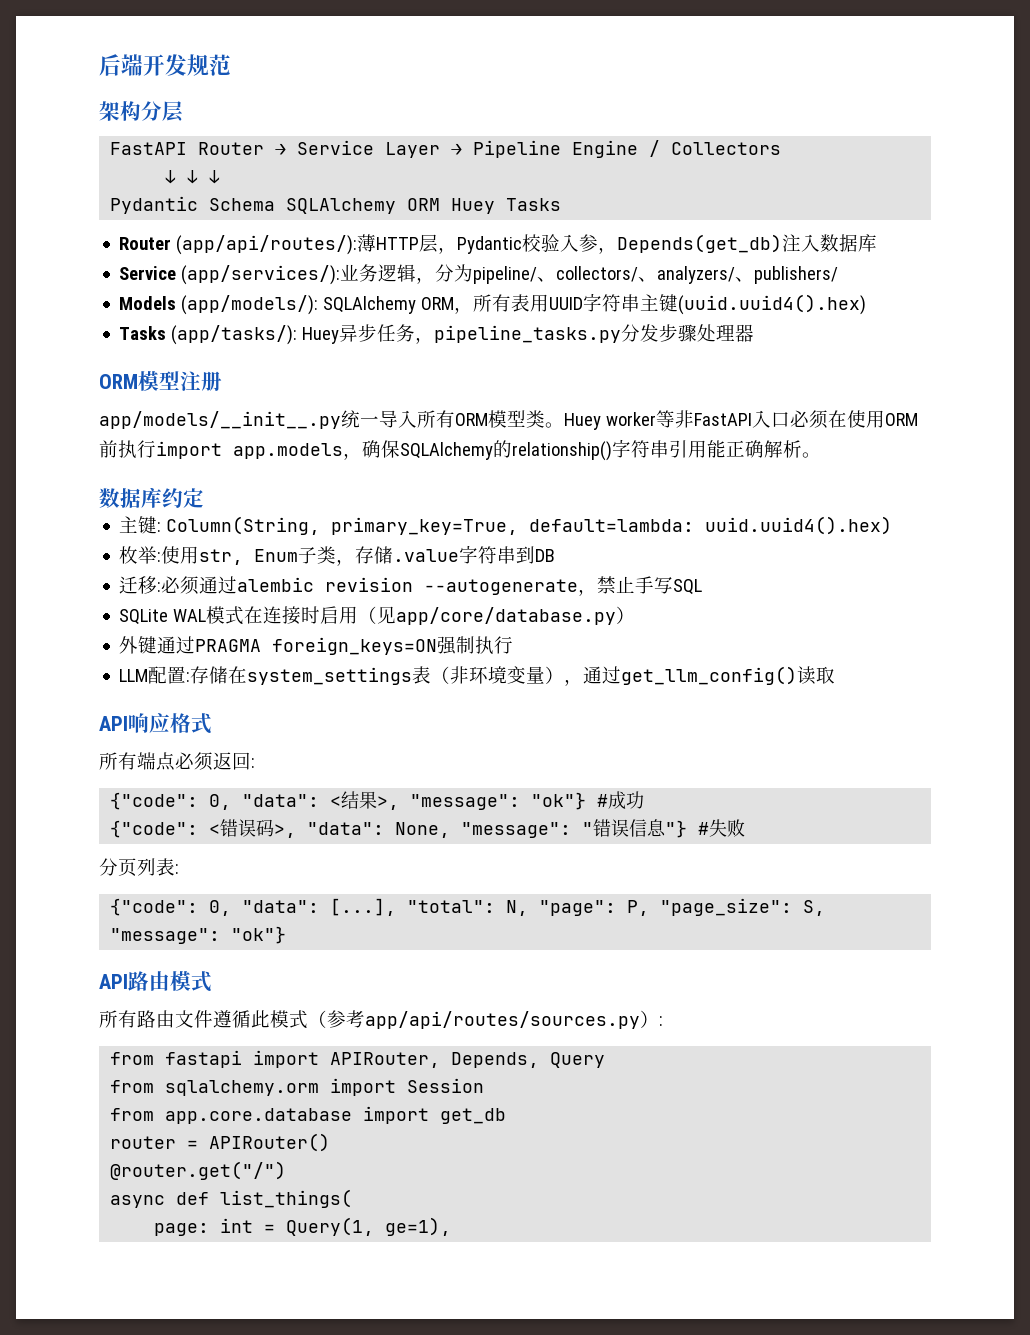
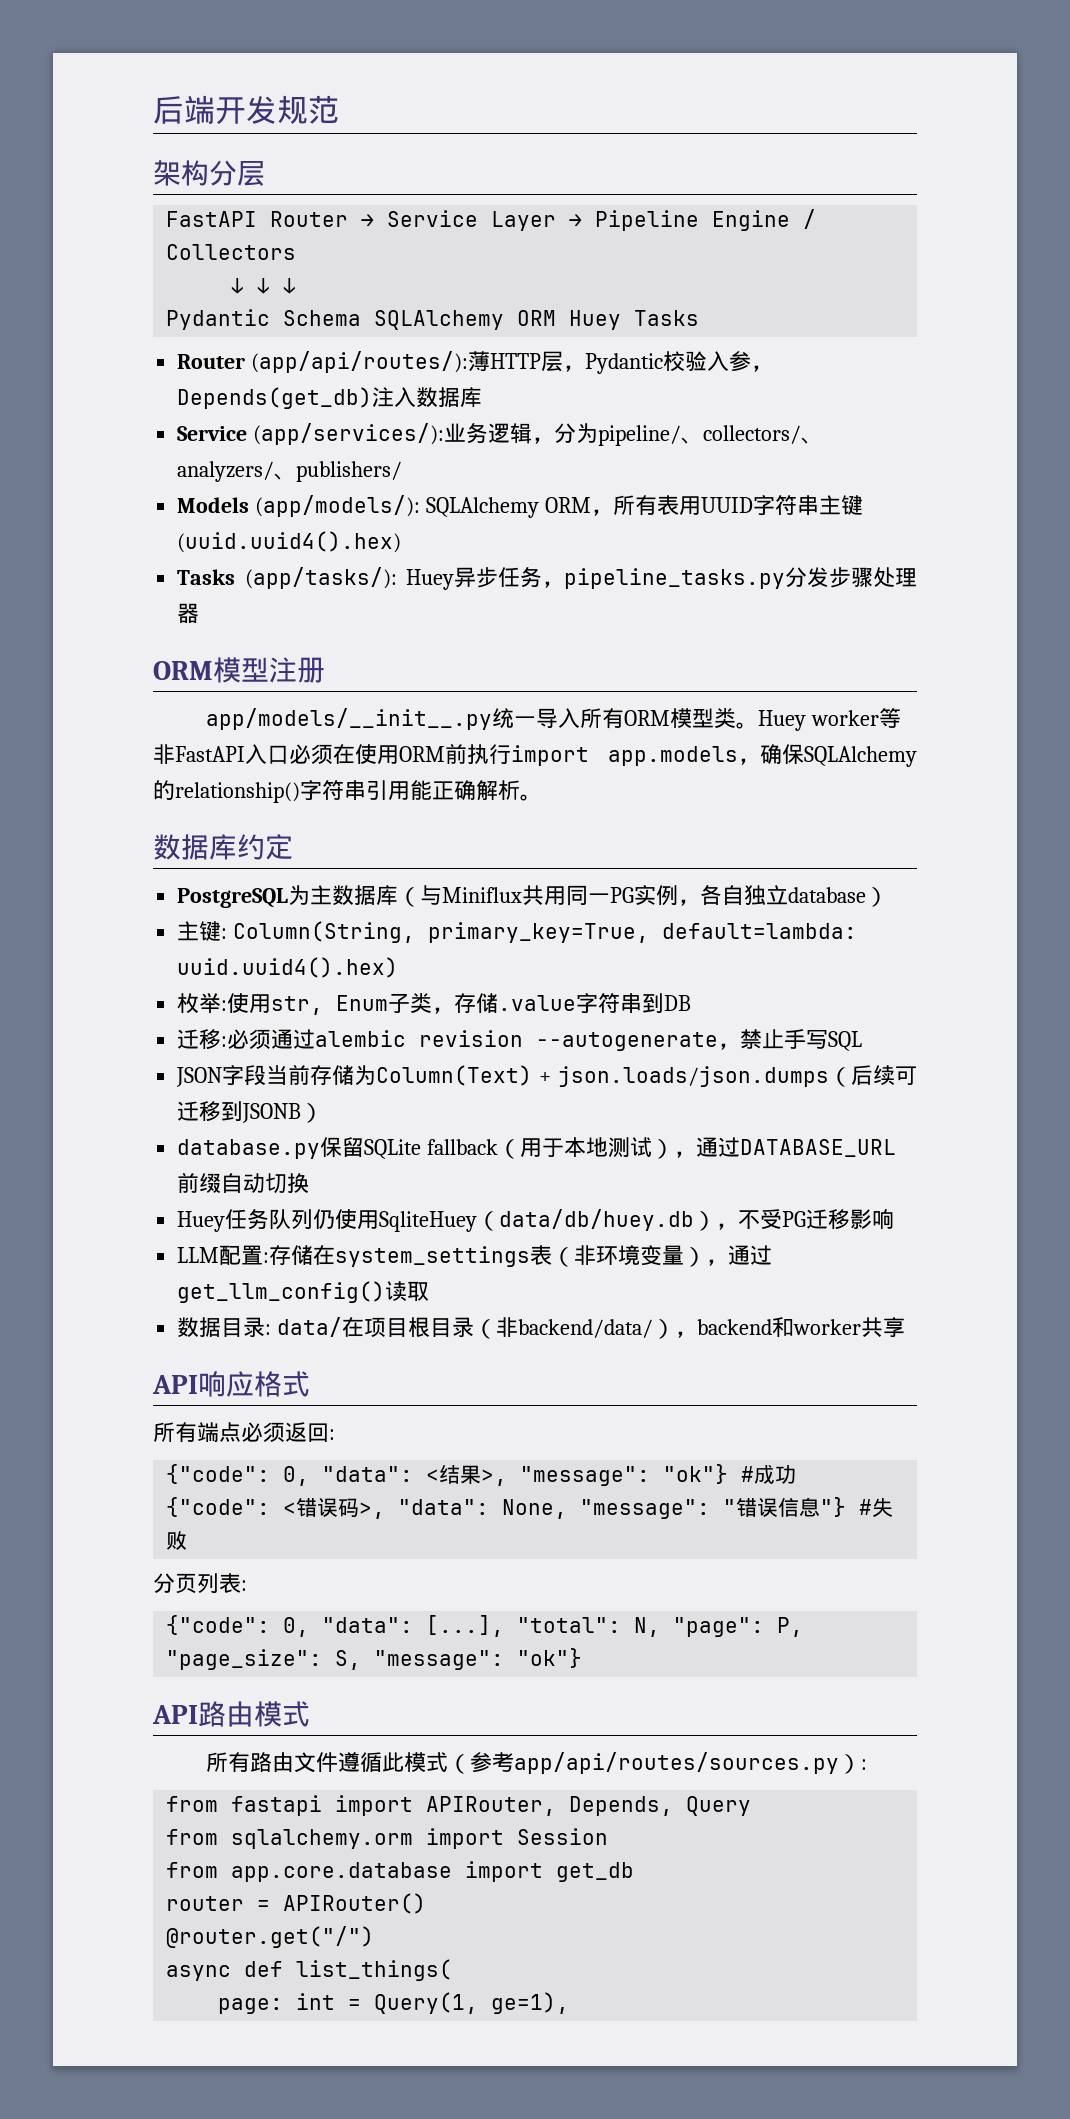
+ PostgreSQL为主数据库（与Miniflux共用同一PG实例，各自独立database）
- SQLite WAL模式在连接时启用（见app/core/database.py）
- 外键通过PRAGMA foreign_keys=ON强制执行
+ JSON字段当前存储为Column(Text) + json.loads/json.dumps（后续可迁移到JSONB）
+ database.py保留SQLite fallback（用于本地测试），通过DATABASE_URL前缀自动切换
+ Huey任务队列仍使用SqliteHuey（data/db/huey.db），不受PG迁移影响
+ 数据目录: data/在项目根目录（非backend/data/），backend和worker共享

